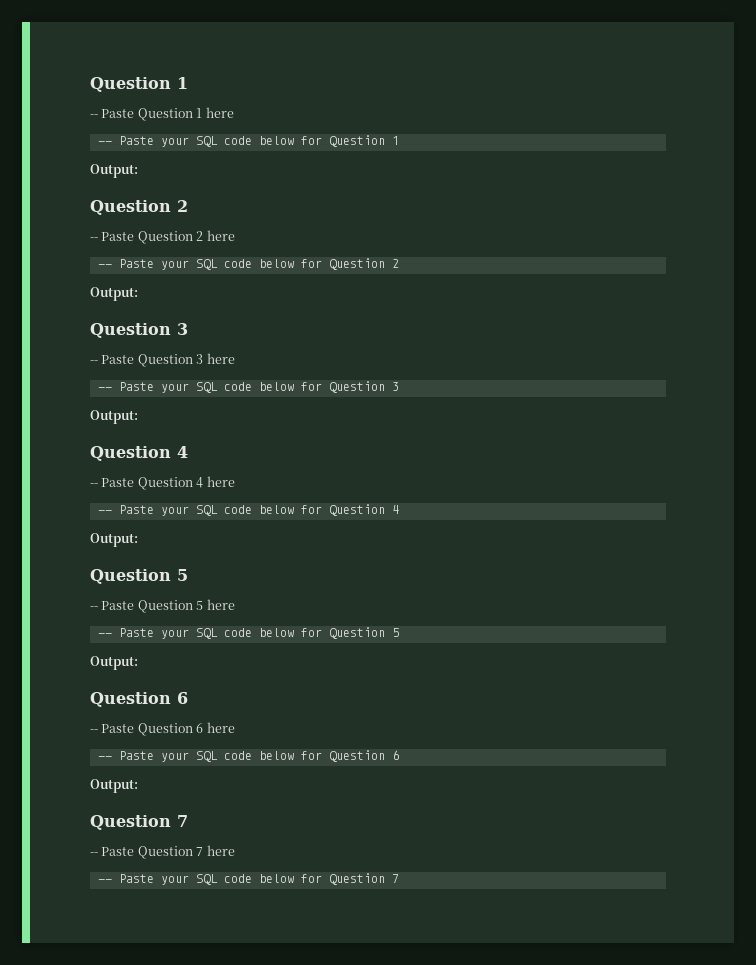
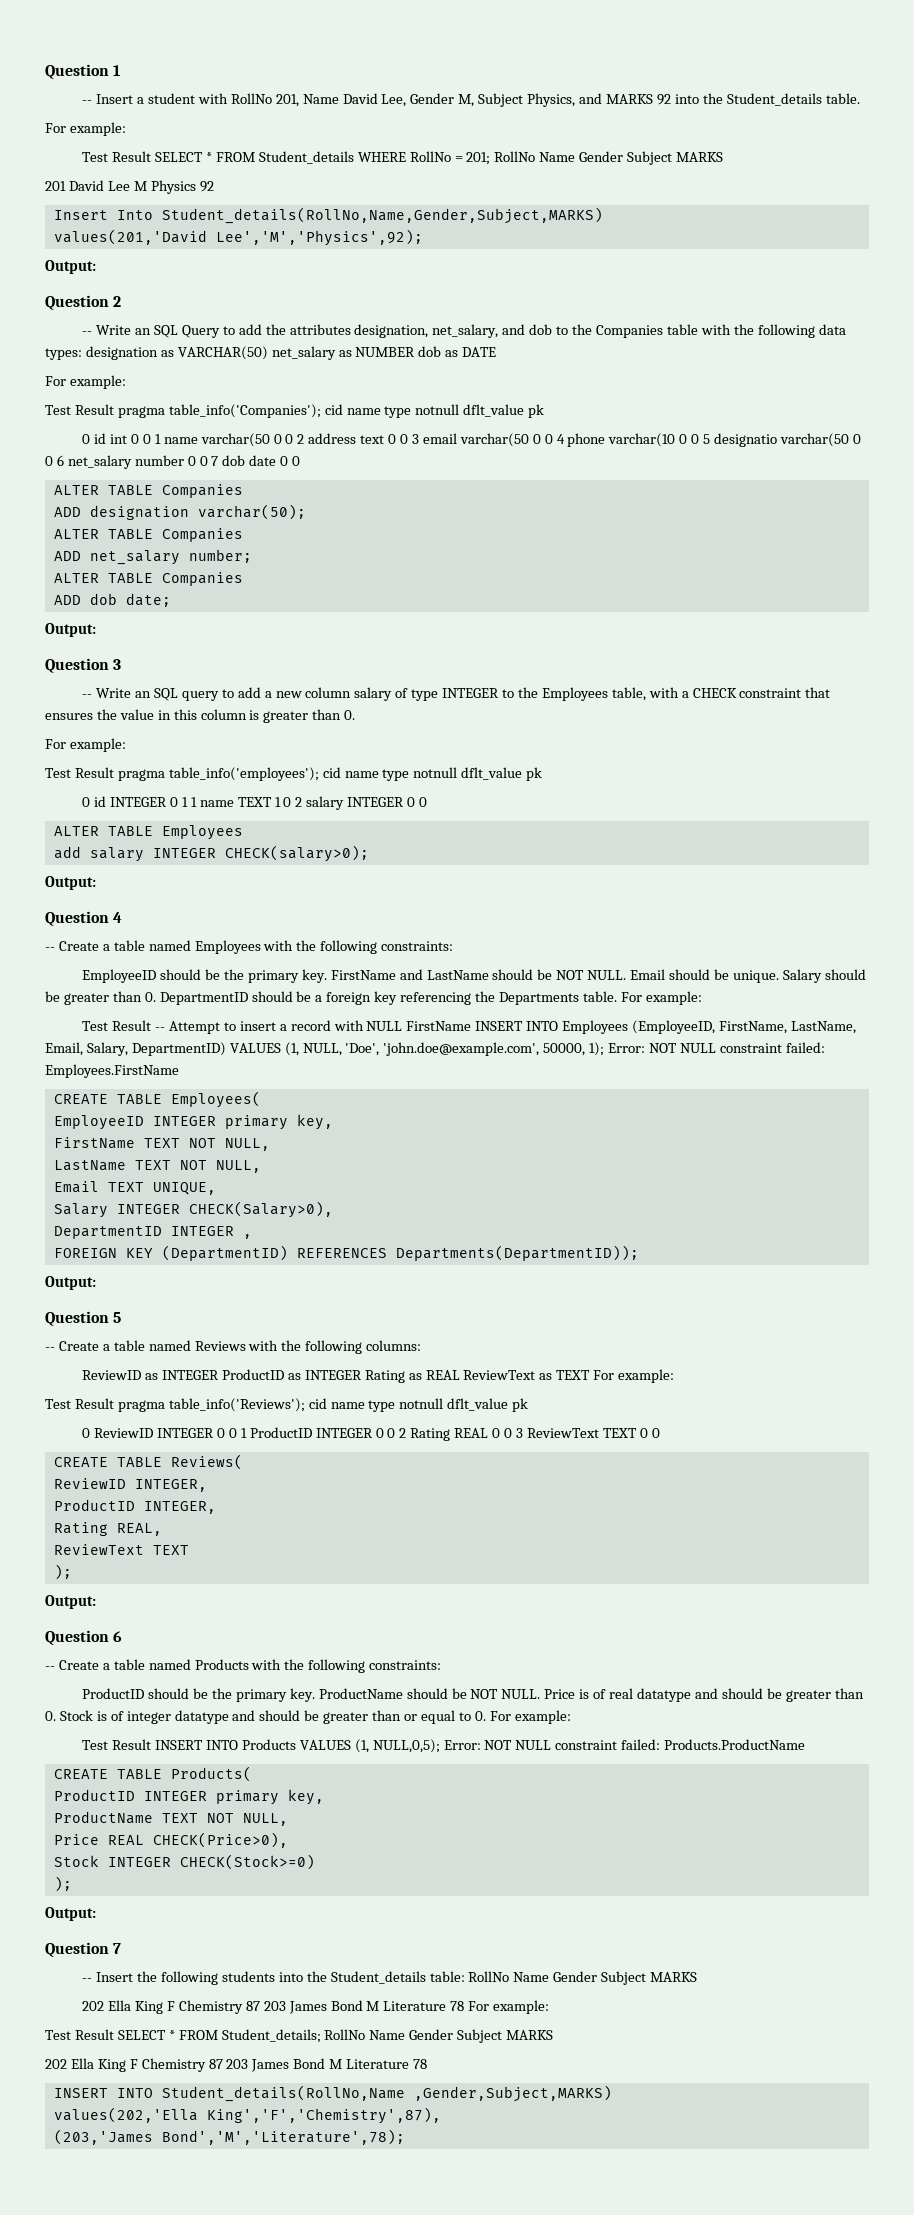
- -- Paste Question 1 here
- -- Paste your SQL code below for Question 1
+ -- Insert a student with RollNo 201, Name David Lee, Gender M, Subject Physics, and MARKS 92 into the Student_details table.
+ For example:
+ Test Result SELECT * FROM Student_details WHERE RollNo = 201; RollNo Name Gender Subject MARKS
+ 201 David Lee M Physics 92
+ Insert Into Student_details(RollNo,Name,Gender,Subject,MARKS)
+ values(201,'David Lee','M','Physics',92);
  Output:
  Question 2
- -- Paste Question 2 here
- -- Paste your SQL code below for Question 2
+ -- Write an SQL Query to add the attributes designation, net_salary, and dob to the Companies table with the following data types: designation as VARCHAR(50) net_salary as NUMBER dob as DATE
+ For example:
+ Test Result pragma table_info('Companies'); cid name type notnull dflt_value pk
+ 0 id int 0 0 1 name varchar(50 0 0 2 address text 0 0 3 email varchar(50 0 0 4 phone varchar(10 0 0 5 designatio varchar(50 0 0 6 net_salary number 0 0 7 dob date 0 0
+ ALTER TABLE Companies
+ ADD designation varchar(50);
+ ALTER TABLE Companies
+ ADD net_salary number;
+ ALTER TABLE Companies
+ ADD dob date;
  Output:
  Question 3
- -- Paste Question 3 here
- -- Paste your SQL code below for Question 3
+ -- Write an SQL query to add a new column salary of type INTEGER to the Employees table, with a CHECK constraint that ensures the value in this column is greater than 0.
+ For example:
+ Test Result pragma table_info('employees'); cid name type notnull dflt_value pk
+ 0 id INTEGER 0 1 1 name TEXT 1 0 2 salary INTEGER 0 0
+ ALTER TABLE Employees
+ add salary INTEGER CHECK(salary>0);
  Output:
  Question 4
- -- Paste Question 4 here
- -- Paste your SQL code below for Question 4
+ -- Create a table named Employees with the following constraints:
+ EmployeeID should be the primary key. FirstName and LastName should be NOT NULL. Email should be unique. Salary should be greater than 0. DepartmentID should be a foreign key referencing the Departments table. For example:
+ Test Result -- Attempt to insert a record with NULL FirstName INSERT INTO Employees (EmployeeID, FirstName, LastName, Email, Salary, DepartmentID) VALUES (1, NULL, 'Doe', 'john.doe@example.com', 50000, 1); Error: NOT NULL constraint failed: Employees.FirstName
+ CREATE TABLE Employees(
+ EmployeeID INTEGER primary key,
+ FirstName TEXT NOT NULL,
+ LastName TEXT NOT NULL,
+ Email TEXT UNIQUE,
+ Salary INTEGER CHECK(Salary>0),
+ DepartmentID INTEGER ,
+ FOREIGN KEY (DepartmentID) REFERENCES Departments(DepartmentID));
  Output:
  Question 5
- -- Paste Question 5 here
- -- Paste your SQL code below for Question 5
+ -- Create a table named Reviews with the following columns:
+ ReviewID as INTEGER ProductID as INTEGER Rating as REAL ReviewText as TEXT For example:
+ Test Result pragma table_info('Reviews'); cid name type notnull dflt_value pk
+ 0 ReviewID INTEGER 0 0 1 ProductID INTEGER 0 0 2 Rating REAL 0 0 3 ReviewText TEXT 0 0
+ CREATE TABLE Reviews(
+ ReviewID INTEGER,
+ ProductID INTEGER,
+ Rating REAL,
+ ReviewText TEXT
+ );
  Output:
  Question 6
- -- Paste Question 6 here
- -- Paste your SQL code below for Question 6
+ -- Create a table named Products with the following constraints:
+ ProductID should be the primary key. ProductName should be NOT NULL. Price is of real datatype and should be greater than 0. Stock is of integer datatype and should be greater than or equal to 0. For example:
+ Test Result INSERT INTO Products VALUES (1, NULL,0,5); Error: NOT NULL constraint failed: Products.ProductName
+ CREATE TABLE Products(
+ ProductID INTEGER primary key,
+ ProductName TEXT NOT NULL,
+ Price REAL CHECK(Price>0),
+ Stock INTEGER CHECK(Stock>=0)
+ );
  Output:
  Question 7
- -- Paste Question 7 here
- -- Paste your SQL code below for Question 7
+ -- Insert the following students into the Student_details table: RollNo Name Gender Subject MARKS
+ 202 Ella King F Chemistry 87 203 James Bond M Literature 78 For example:
+ Test Result SELECT * FROM Student_details; RollNo Name Gender Subject MARKS
+ 202 Ella King F Chemistry 87 203 James Bond M Literature 78
+ INSERT INTO Student_details(RollNo,Name ,Gender,Subject,MARKS)
+ values(202,'Ella King','F','Chemistry',87),
+ (203,'James Bond','M','Literature',78);

